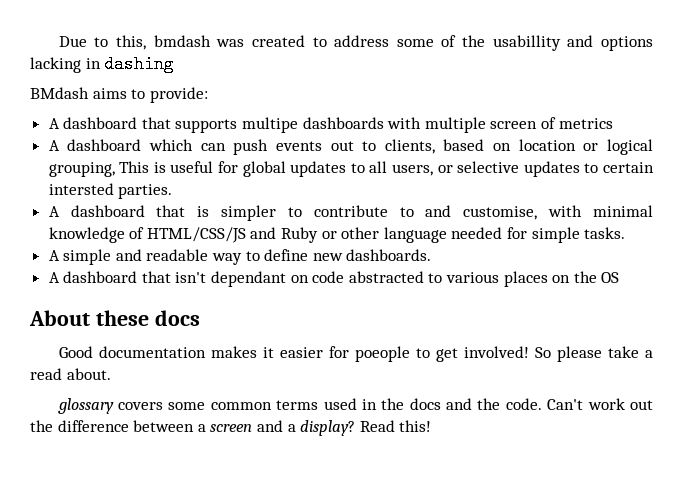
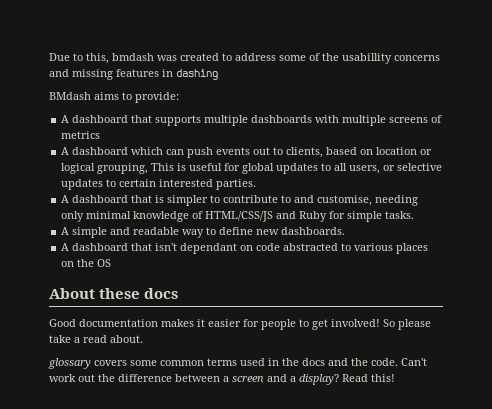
- Due to this, bmdash was created to address some of the usabillity and options lacking in dashing
+ Due to this, bmdash was created to address some of the usabillity concerns and missing features in dashing
- A dashboard that supports multipe dashboards with multiple screen of metrics
+ A dashboard that supports multiple dashboards with multiple screens of metrics
- A dashboard which can push events out to clients, based on location or logical grouping, This is useful for global updates to all users, or selective updates to certain intersted parties.
+ A dashboard which can push events out to clients, based on location or logical grouping, This is useful for global updates to all users, or selective updates to certain interested parties.
- A dashboard that is simpler to contribute to and customise, with minimal knowledge of HTML/CSS/JS and Ruby or other language needed for simple tasks.
+ A dashboard that is simpler to contribute to and customise, needing only minimal knowledge of HTML/CSS/JS and Ruby for simple tasks.
- Good documentation makes it easier for poeople to get involved!
+ Good documentation makes it easier for people to get involved!

